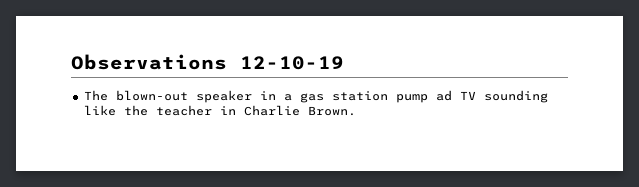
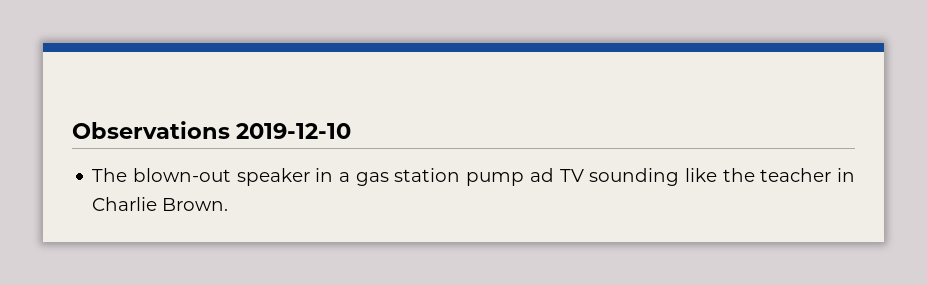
- Observations 12-10-19
+ Observations 2019-12-10

